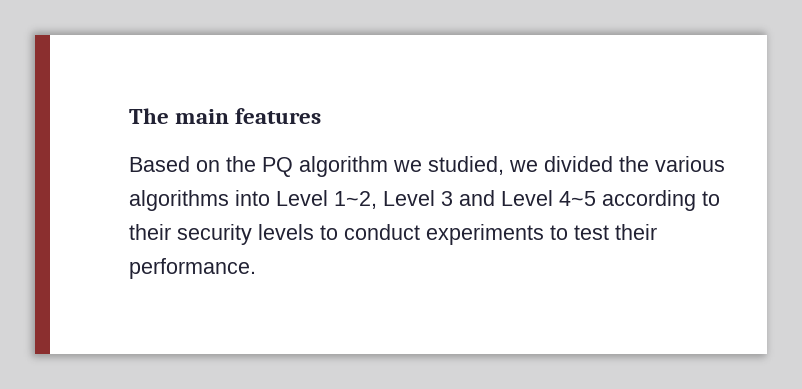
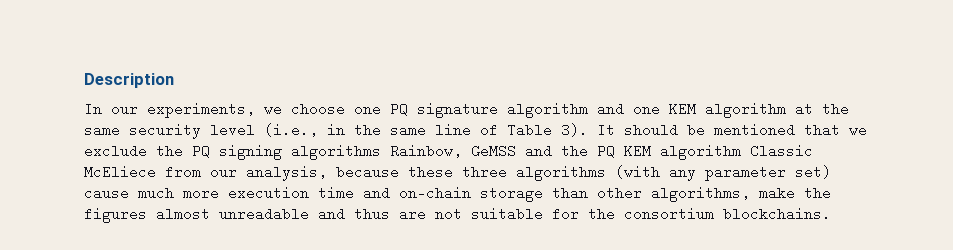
- The main features
- Based on the PQ algorithm we studied, we divided the various algorithms into Level 1~2, Level 3 and Level 4~5 according to their security levels to conduct experiments to test their performance.
+ Description
+ In our experiments, we choose one PQ signature algorithm and one KEM algorithm at the same security level (i.e., in the same line of Table 3). It should be mentioned that we exclude the PQ signing algorithms Rainbow, GeMSS and the PQ KEM algorithm Classic McEliece from our analysis, because these three algorithms (with any parameter set) cause much more execution time and on-chain storage than other algorithms, make the figures almost unreadable and thus are not suitable for the consortium blockchains.

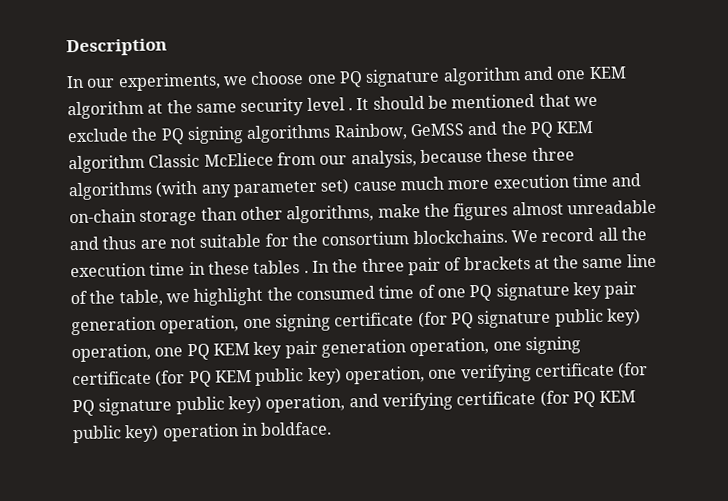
- In our experiments, we choose one PQ signature algorithm and one KEM algorithm at the same security level (i.e., in the same line of Table 3).
+ In our experiments, we choose one PQ signature algorithm and one KEM algorithm at the same security level .
+ We record all the execution time in these tables . In the three pair of brackets at the same line of the table, we highlight the consumed time of one PQ signature key pair generation operation, one signing certificate (for PQ signature public key) operation, one PQ KEM key pair generation operation, one signing certificate (for PQ KEM public key) operation, one verifying certificate (for PQ signature public key) operation, and verifying certificate (for PQ KEM public key) operation in boldface.

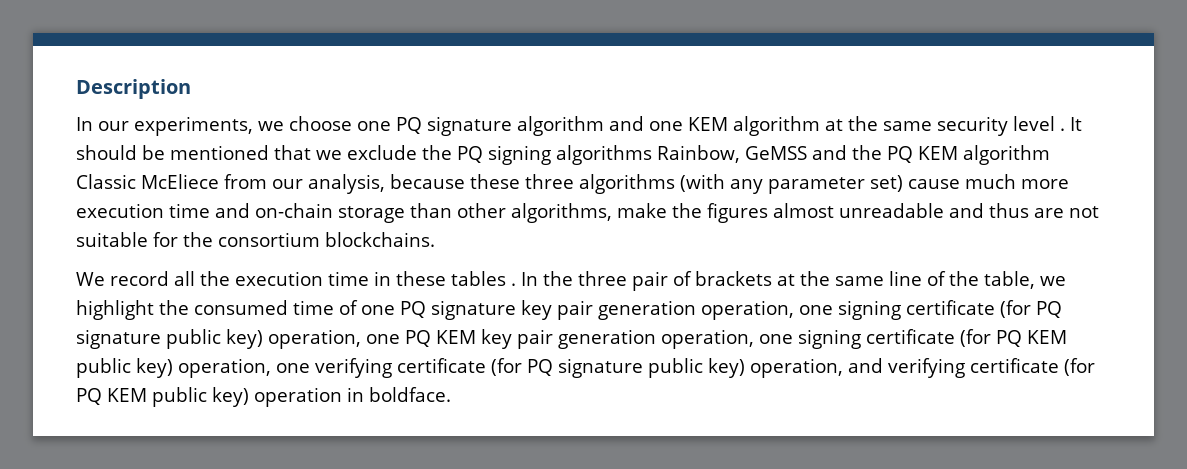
- It should be mentioned that we exclude the PQ signing algorithms Rainbow, GeMSS and the PQ KEM algorithm Classic McEliece from our analysis, because these three algorithms (with any parameter set) cause much more execution time and on-chain storage than other algorithms, make the figures almost unreadable and thus are not suitable for the consortium blockchains. We record all the execution time in these tables .
+ It should be mentioned that we exclude the PQ signing algorithms Rainbow, GeMSS and the PQ KEM algorithm Classic McEliece from our analysis, because these three algorithms (with any parameter set) cause much more execution time and on-chain storage than other algorithms, make the figures almost unreadable and thus are not suitable for the consortium blockchains.
+ We record all the execution time in these tables .

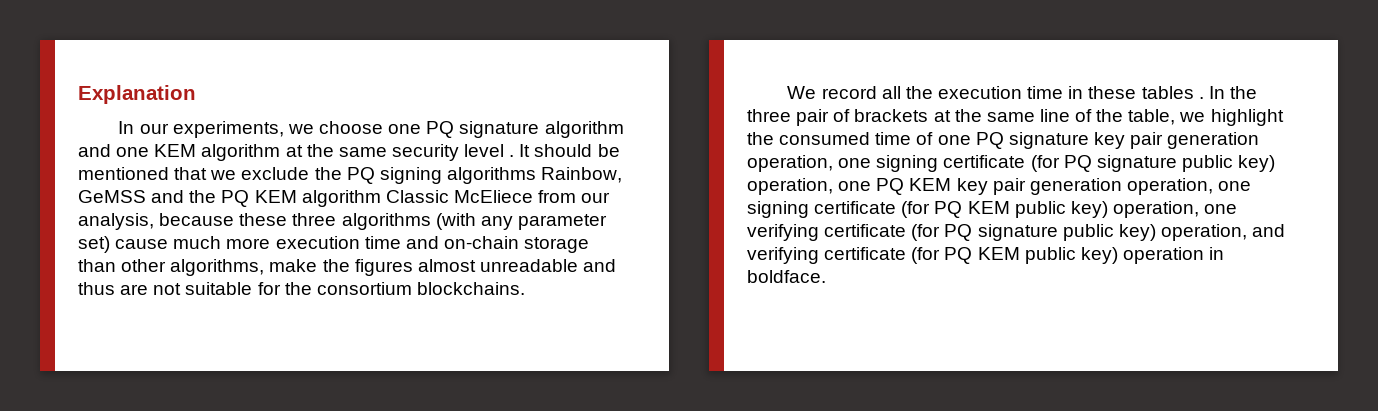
- Description
+ Explanation

